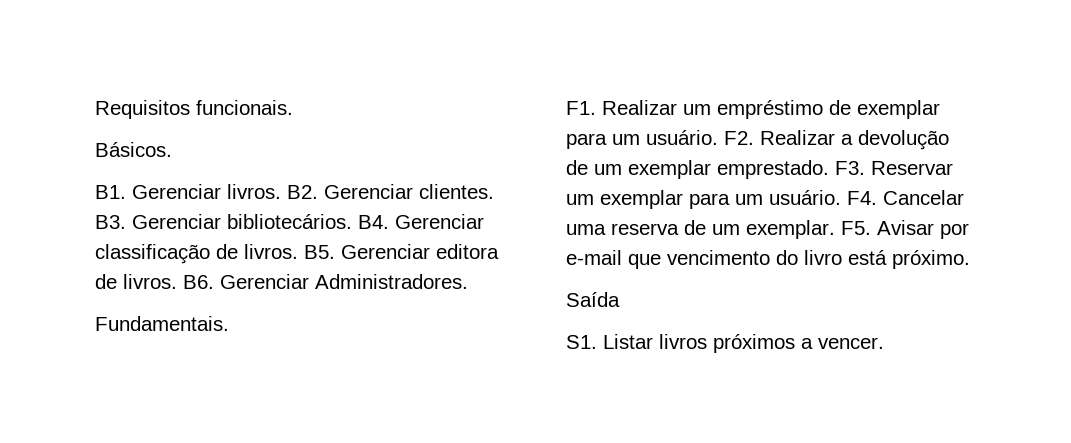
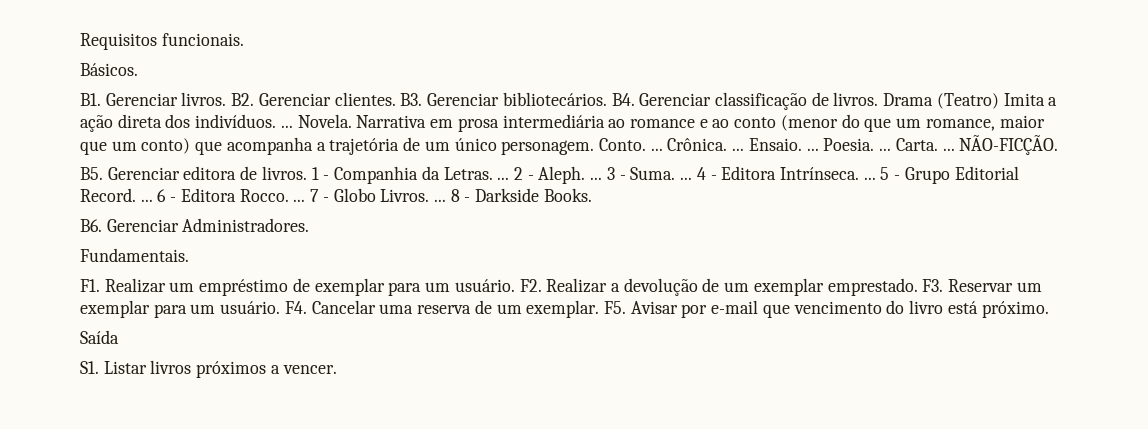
- B4. Gerenciar classificação de livros. B5. Gerenciar editora de livros. B6. Gerenciar Administradores.
+ B4. Gerenciar classificação de livros. Drama (Teatro) Imita a ação direta dos indivíduos. ... Novela. Narrativa em prosa intermediária ao romance e ao conto (menor do que um romance, maior que um conto) que acompanha a trajetória de um único personagem. Conto. ... Crônica. ... Ensaio. ... Poesia. ... Carta. ... NÃO-FICÇÃO.
+ B5. Gerenciar editora de livros. 1 - Companhia da Letras. ... 2 - Aleph. ... 3 - Suma. ... 4 - Editora Intrínseca. ... 5 - Grupo Editorial Record. ... 6 - Editora Rocco. ... 7 - Globo Livros. ... 8 - Darkside Books.
+ B6. Gerenciar Administradores.

